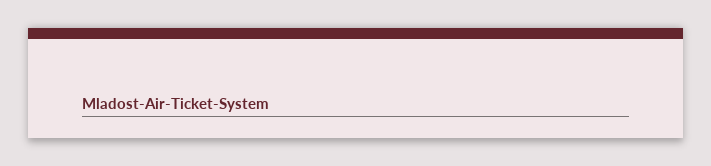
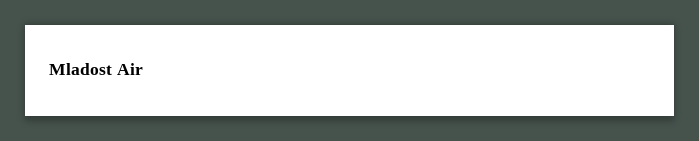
- Mladost-Air-Ticket-System
+ Mladost Air

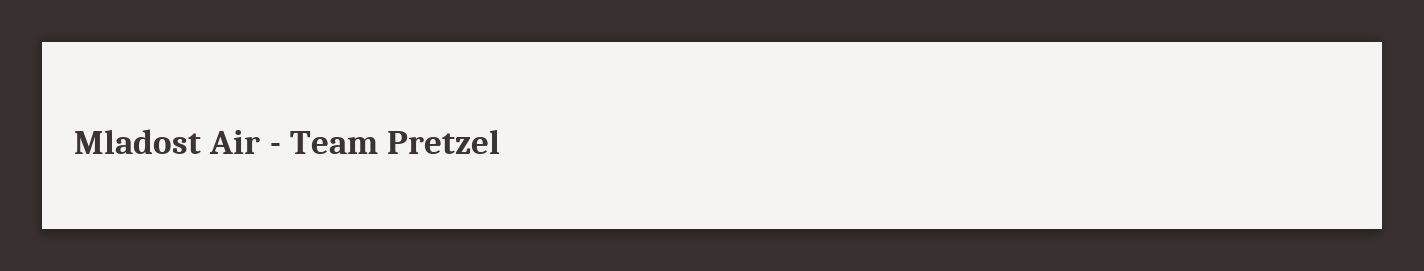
- Mladost Air
+ Mladost Air - Team Pretzel

